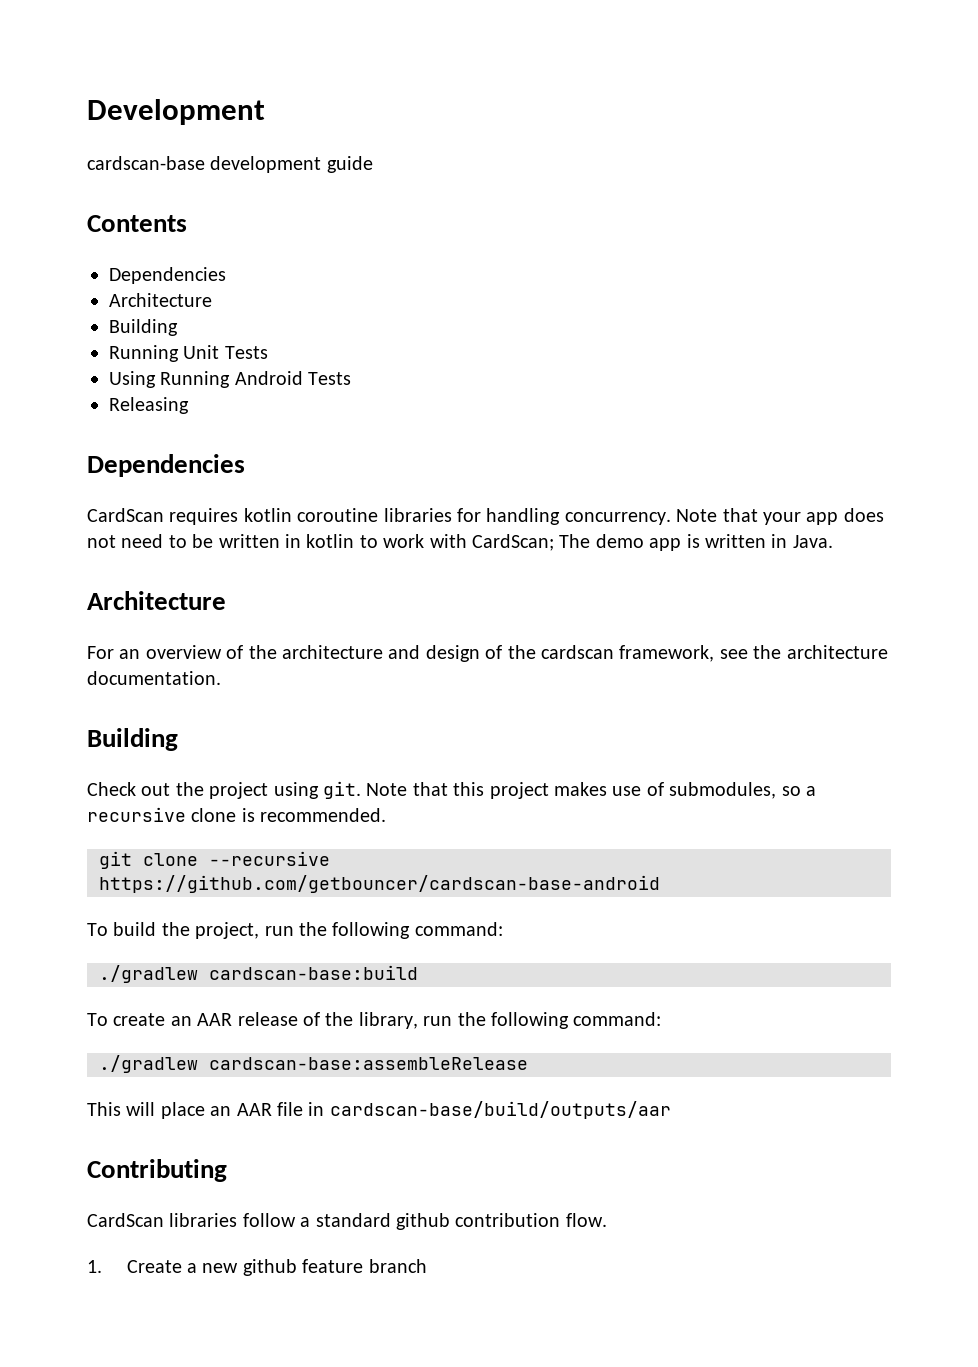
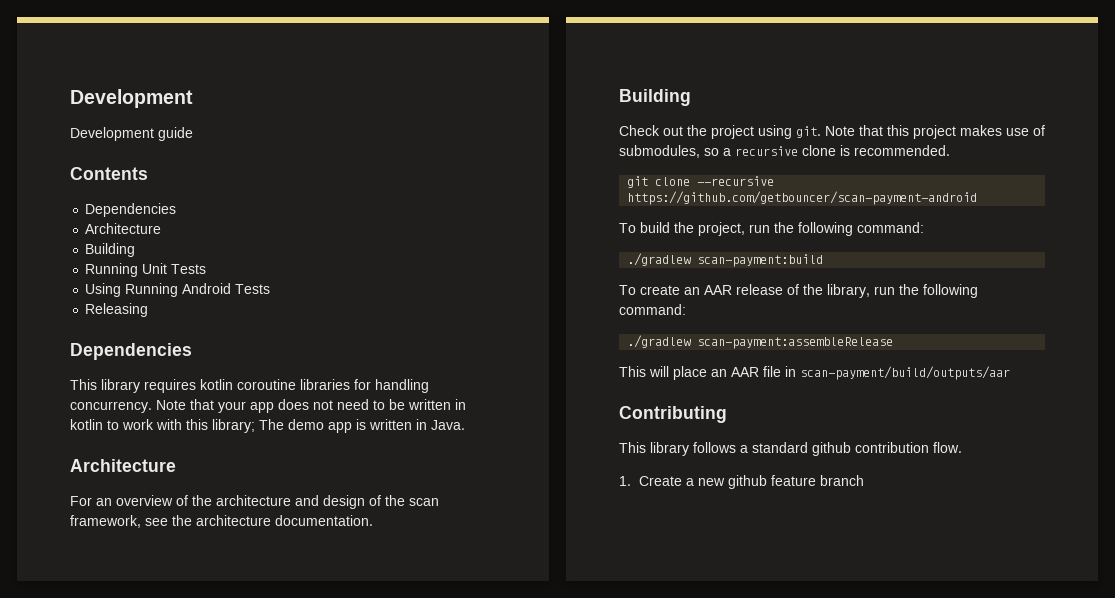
- cardscan-base development guide
+ Development guide
- CardScan requires kotlin coroutine libraries for handling concurrency.
+ This library requires kotlin coroutine libraries for handling concurrency.
- Note that your app does not need to be written in kotlin to work with CardScan; The demo app is written in Java.
+ Note that your app does not need to be written in kotlin to work with this library; The demo app is written in Java.
- For an overview of the architecture and design of the cardscan framework, see the architecture documentation.
+ For an overview of the architecture and design of the scan framework, see the architecture documentation.
- git clone --recursive https://github.com/getbouncer/cardscan-base-android
+ git clone --recursive https://github.com/getbouncer/scan-payment-android
- ./gradlew cardscan-base:build
+ ./gradlew scan-payment:build
- ./gradlew cardscan-base:assembleRelease
+ ./gradlew scan-payment:assembleRelease
- This will place an AAR file in cardscan-base/build/outputs/aar
+ This will place an AAR file in scan-payment/build/outputs/aar
- CardScan libraries follow a standard github contribution flow.
+ This library follows a standard github contribution flow.

